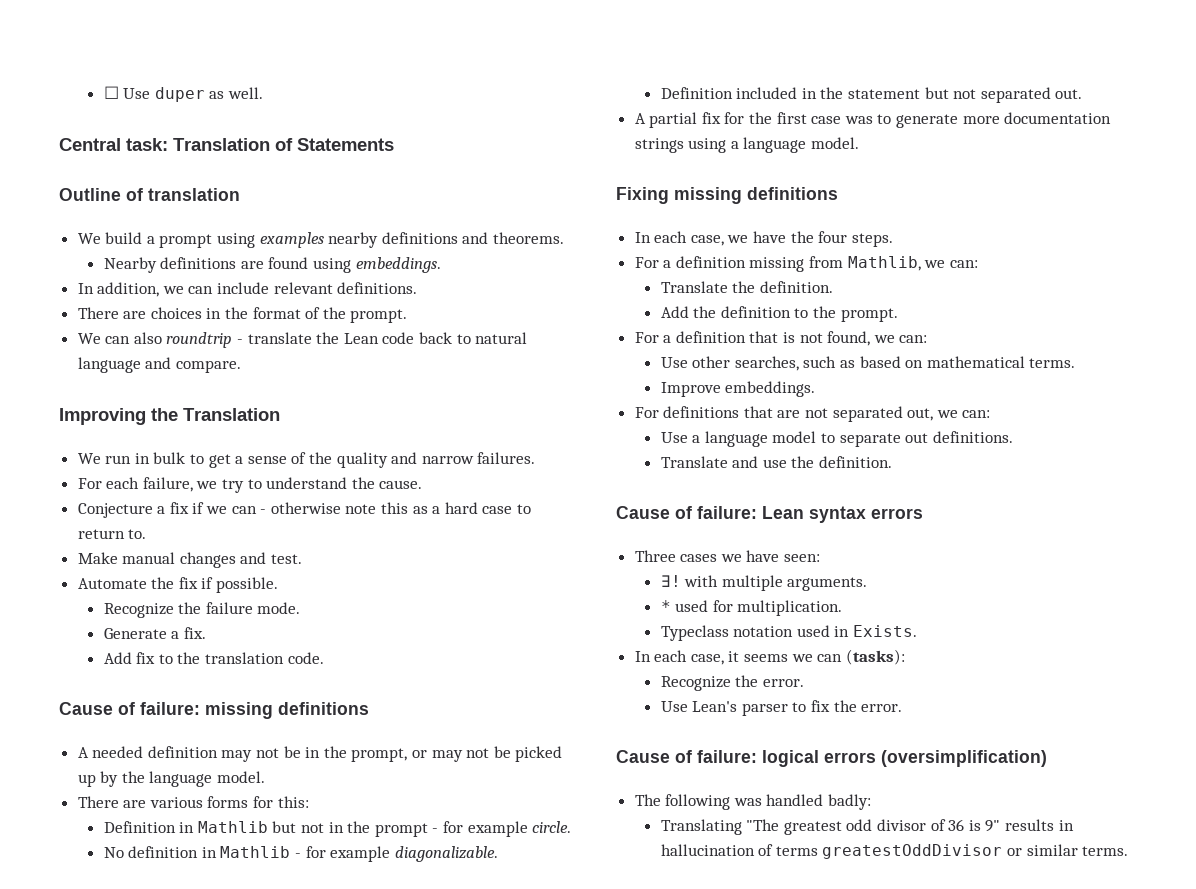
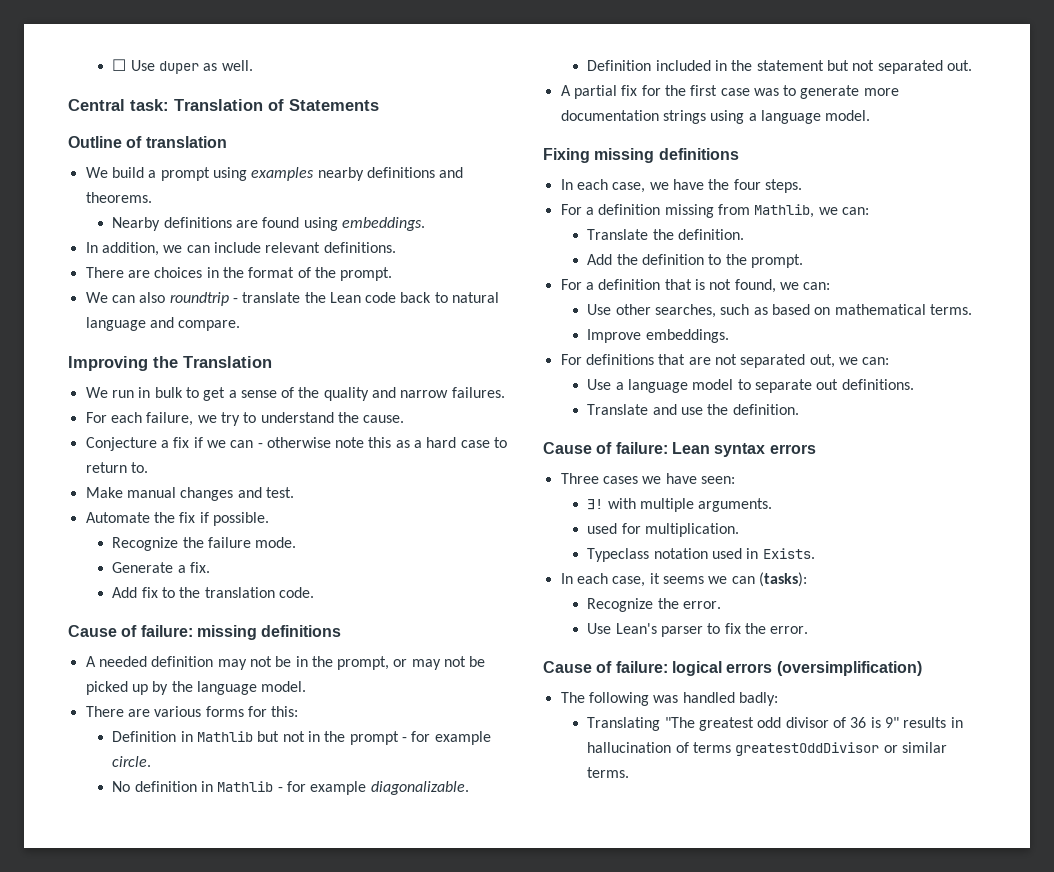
- * used for multiplication.
+ used for multiplication.

